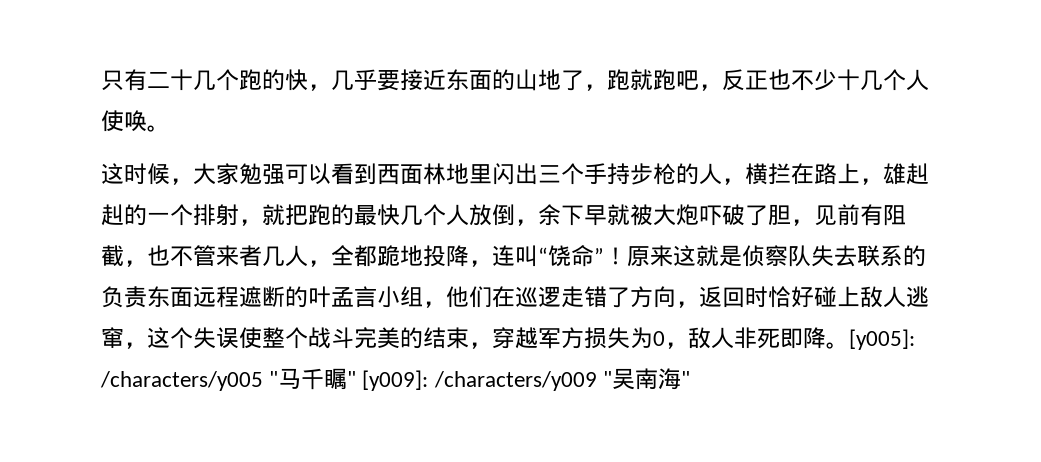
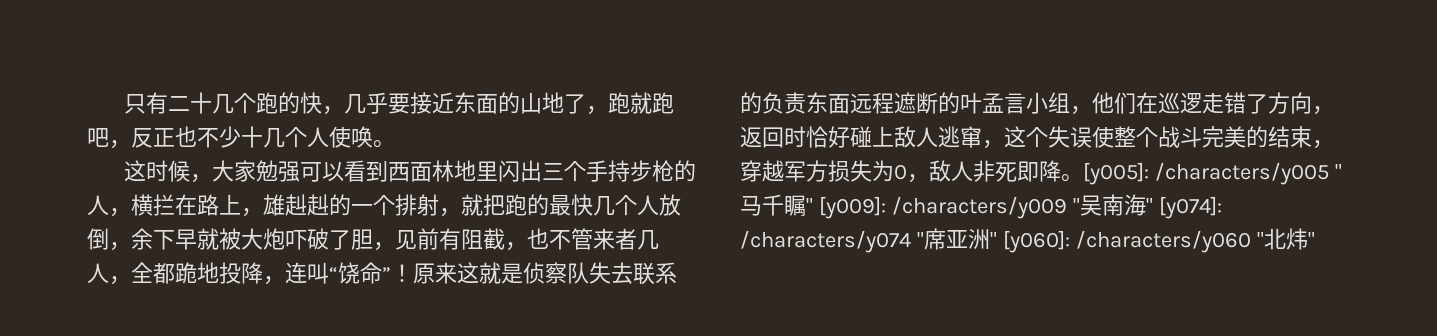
- [y005]: /characters/y005 "马千瞩" [y009]: /characters/y009 "吴南海"
+ [y005]: /characters/y005 "马千瞩" [y009]: /characters/y009 "吴南海" [y074]: /characters/y074 "席亚洲" [y060]: /characters/y060 "北炜"

